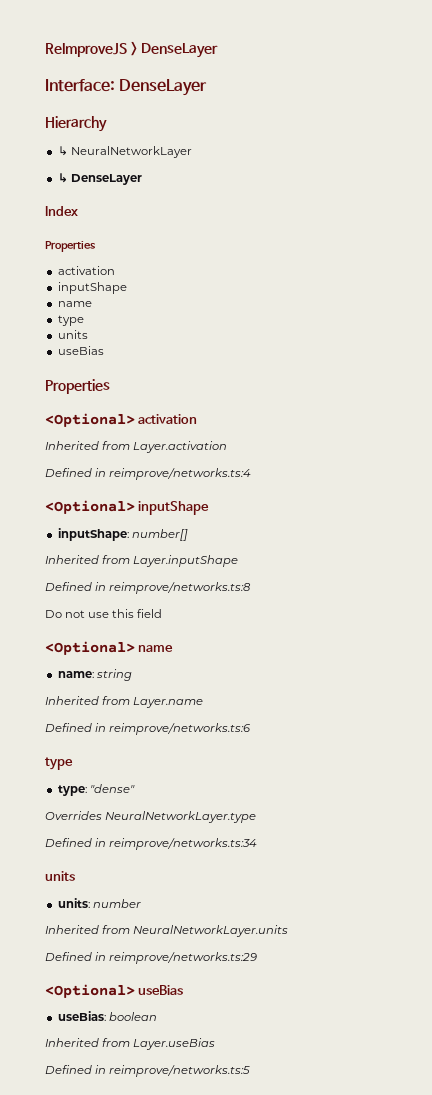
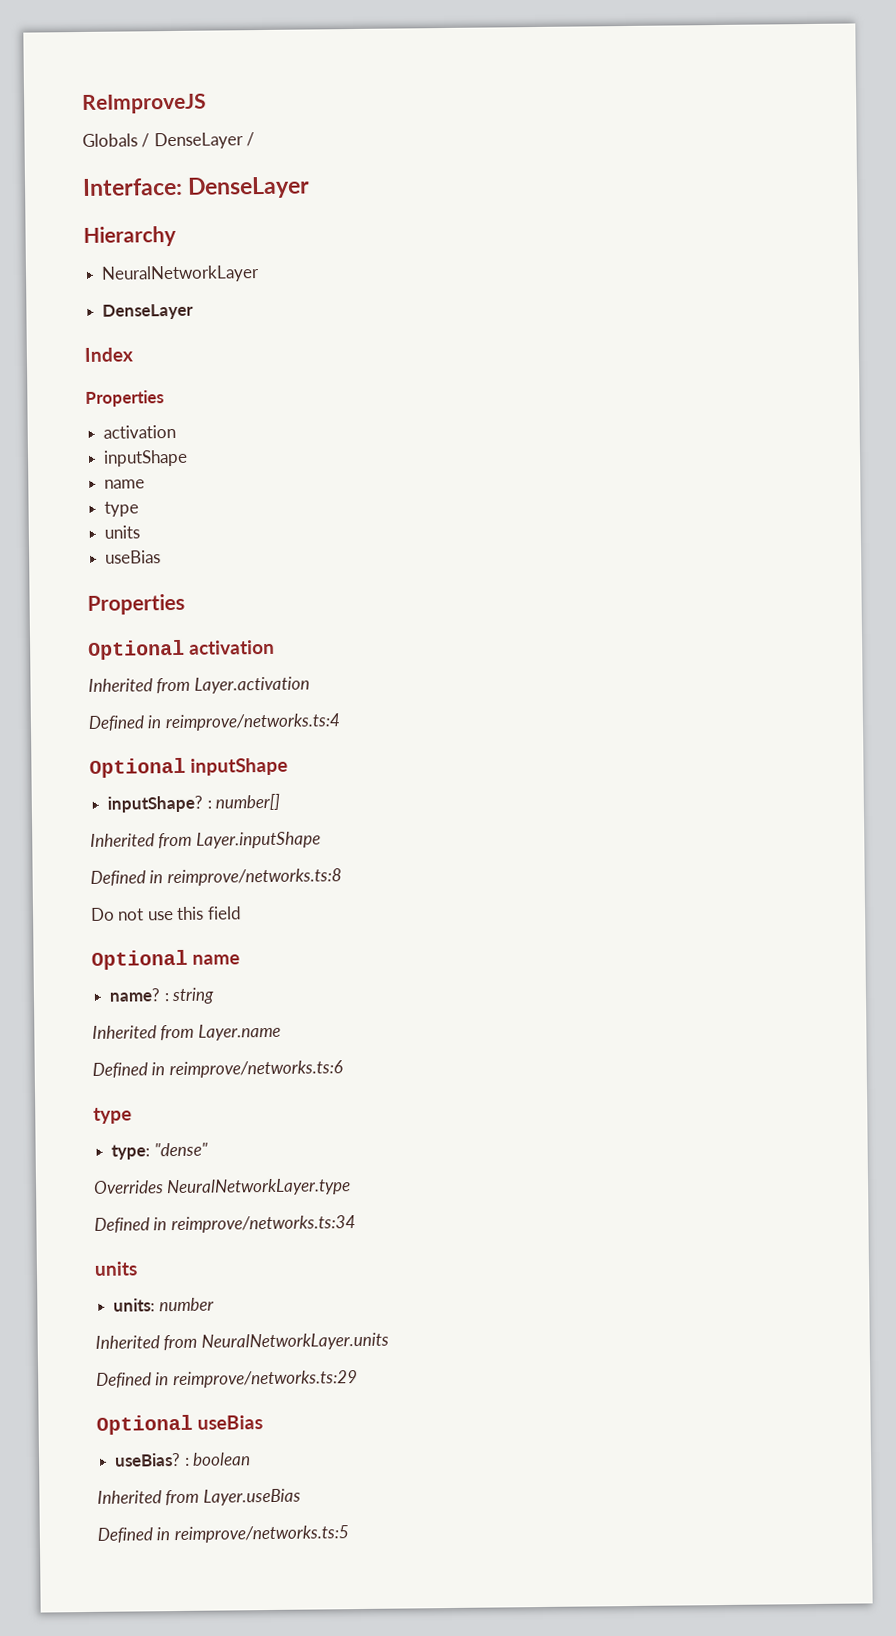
- ReImproveJS > DenseLayer
+ ReImproveJS
+ Globals / DenseLayer /
- ↳ NeuralNetworkLayer
- ↳ DenseLayer
+ NeuralNetworkLayer
+ DenseLayer
- <Optional> activation
+ Optional activation
- <Optional> inputShape
- inputShape: number[]
+ Optional inputShape
+ inputShape? : number[]
- <Optional> name
- name: string
+ Optional name
+ name? : string
- <Optional> useBias
- useBias: boolean
+ Optional useBias
+ useBias? : boolean

